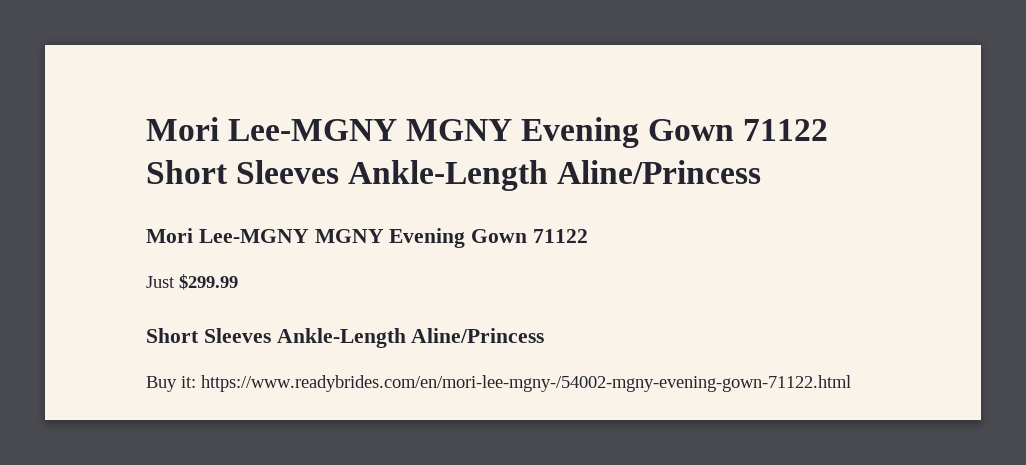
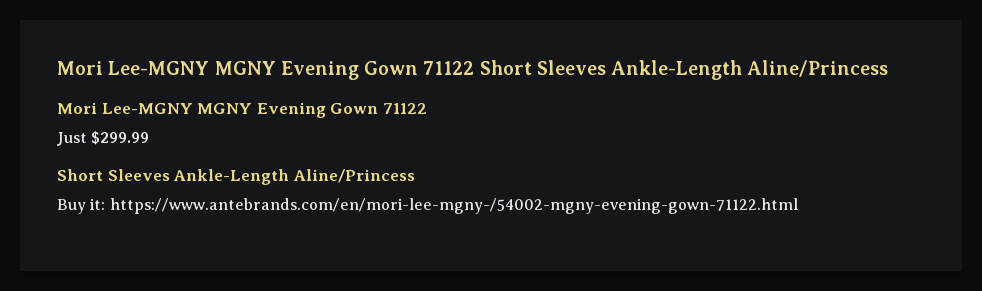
- Buy it: https://www.readybrides.com/en/mori-lee-mgny-/54002-mgny-evening-gown-71122.html
+ Buy it: https://www.antebrands.com/en/mori-lee-mgny-/54002-mgny-evening-gown-71122.html

